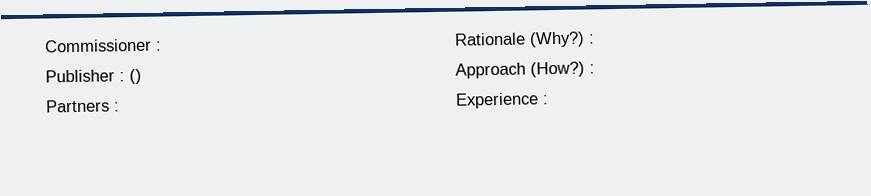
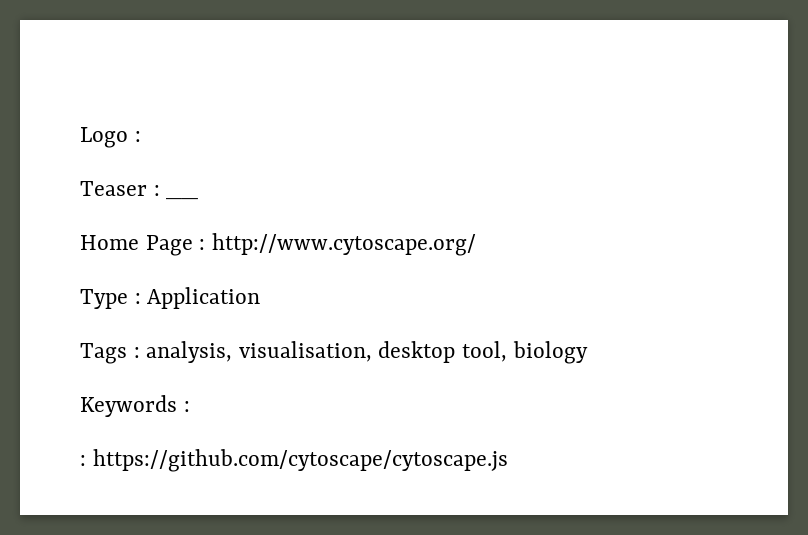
- Commissioner :
- Publisher : ()
- Partners :
- Rationale (Why?) :
- Approach (How?) :
- Experience :
+ Logo :
+ Teaser : __
+ Home Page : http://www.cytoscape.org/
+ Type : Application
+ Tags : analysis, visualisation, desktop tool, biology
+ Keywords :
+ : https://github.com/cytoscape/cytoscape.js

